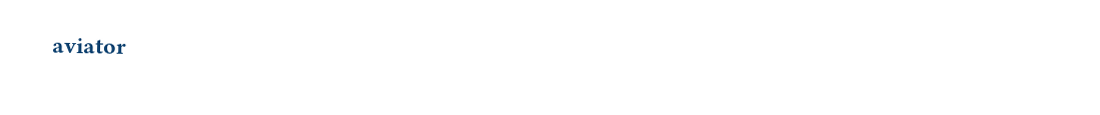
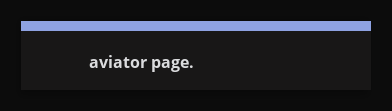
- aviator
+ aviator page.

